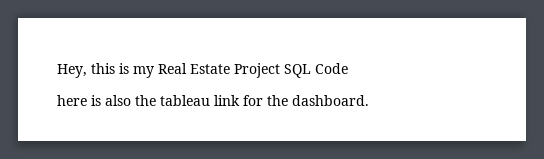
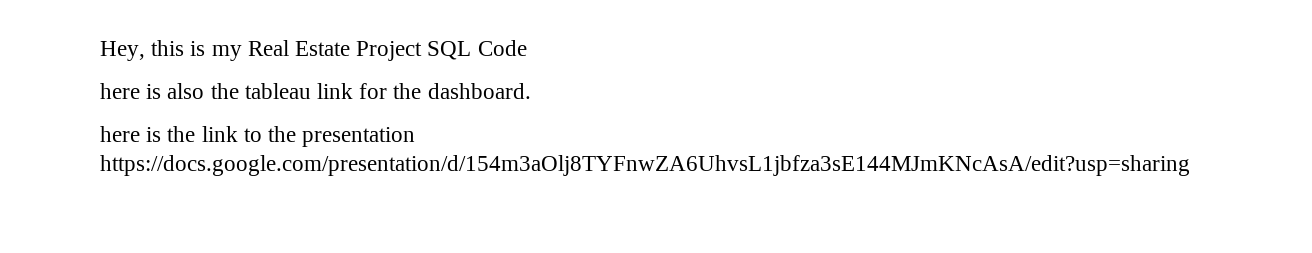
+ here is the link to the presentation https://docs.google.com/presentation/d/154m3aOlj8TYFnwZA6UhvsL1jbfza3sE144MJmKNcAsA/edit?usp=sharing

